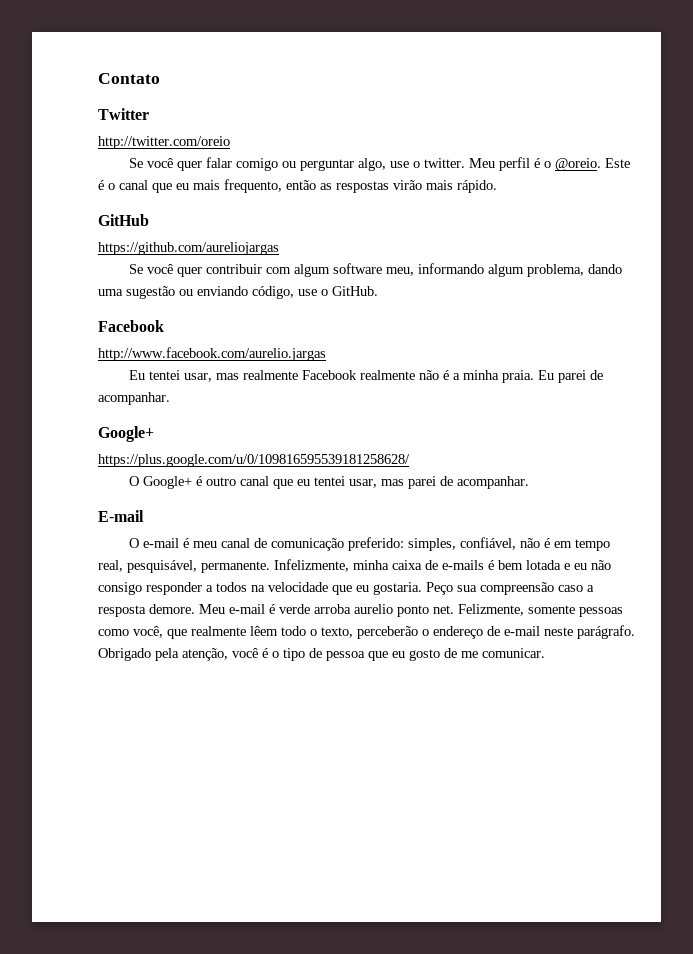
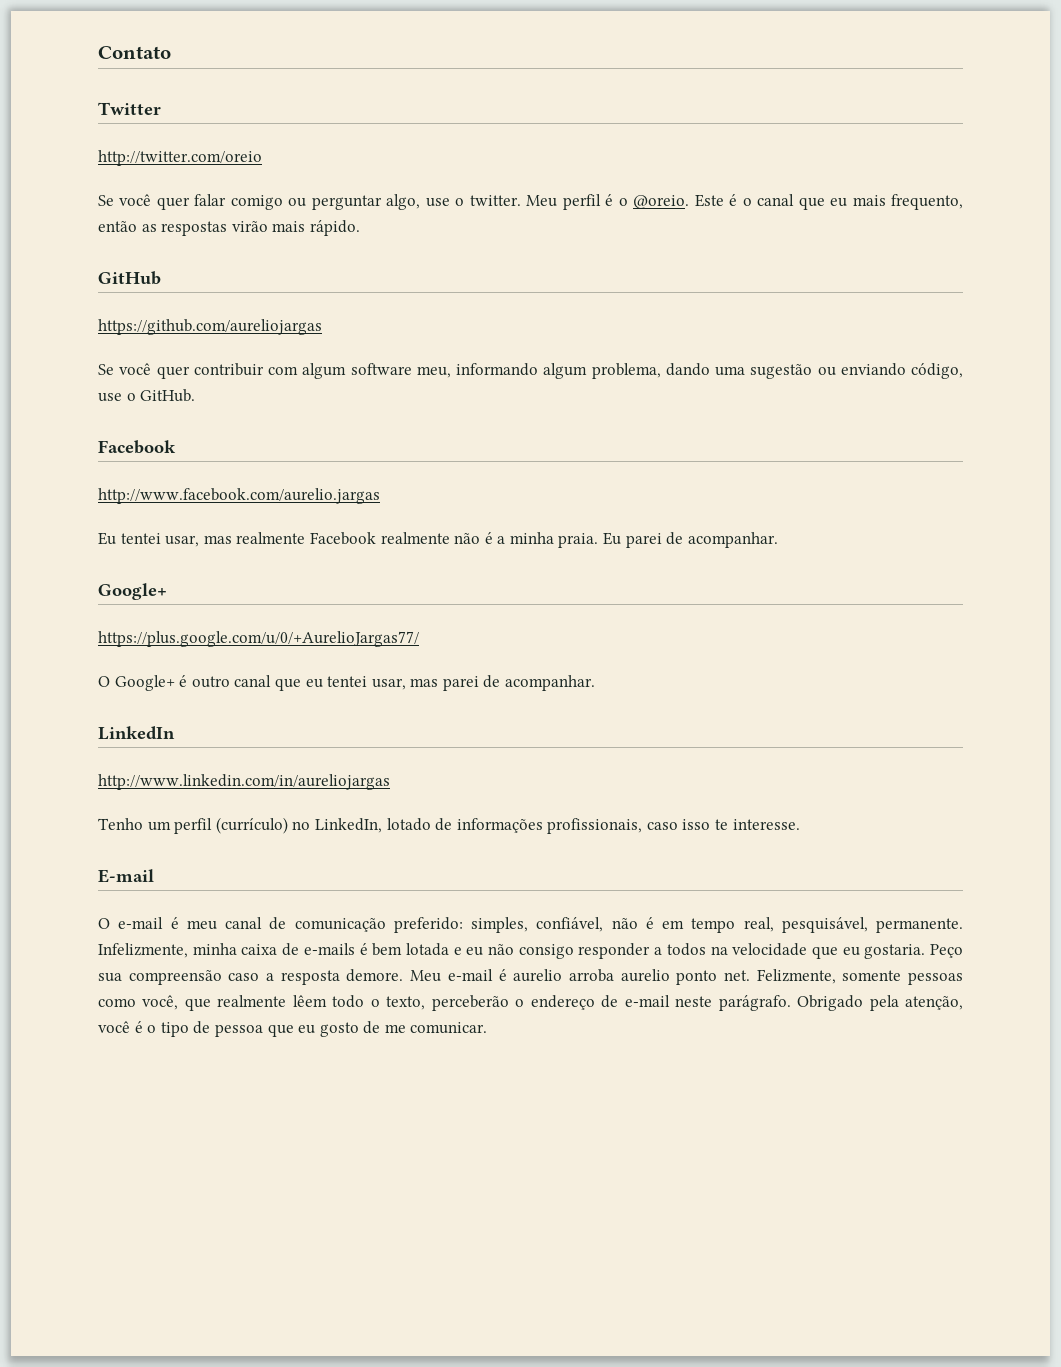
- https://plus.google.com/u/0/109816595539181258628/
+ https://plus.google.com/u/0/+AurelioJargas77/
+ LinkedIn
+ http://www.linkedin.com/in/aureliojargas
+ Tenho um perfil (currículo) no LinkedIn, lotado de informações profissionais, caso isso te interesse.
- Meu e-mail é verde arroba aurelio ponto net.
+ Meu e-mail é aurelio arroba aurelio ponto net.

